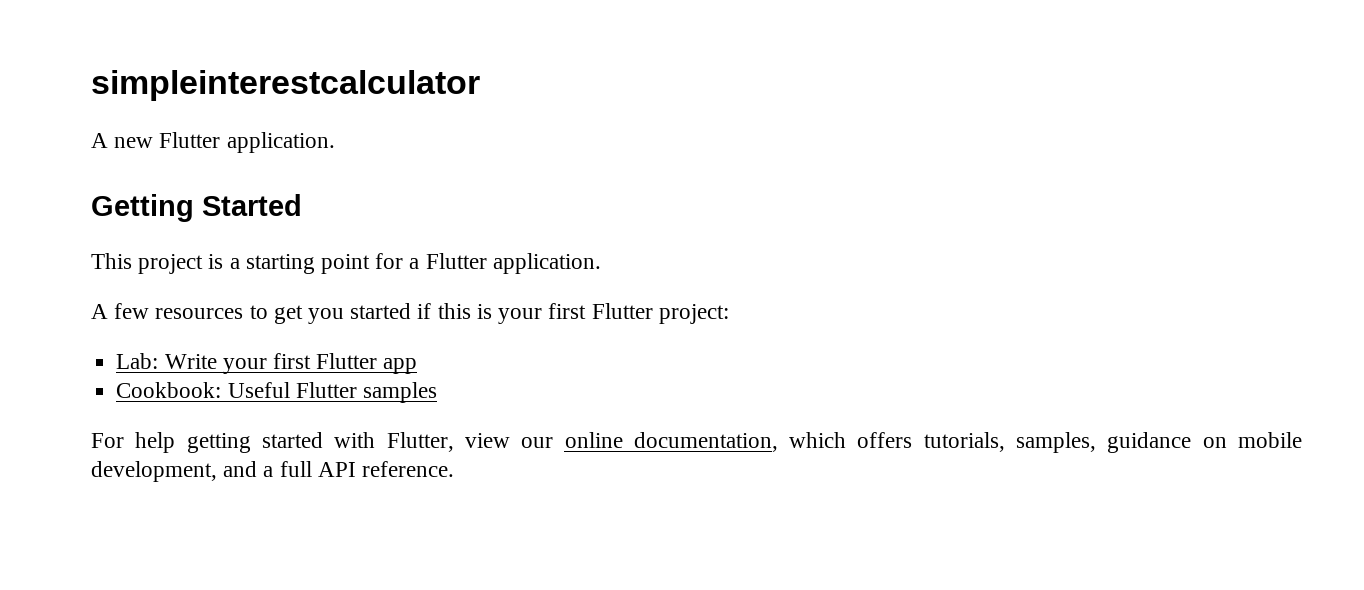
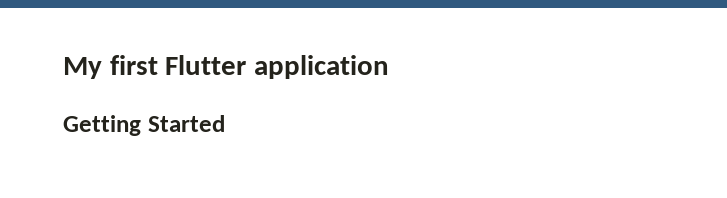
- simpleinterestcalculator
- A new Flutter application.
+ My first Flutter application
  Getting Started
- This project is a starting point for a Flutter application.
- A few resources to get you started if this is your first Flutter project:
- Lab: Write your first Flutter app
- Cookbook: Useful Flutter samples
- For help getting started with Flutter, view our online documentation, which offers tutorials, samples, guidance on mobile development, and a full API reference.

